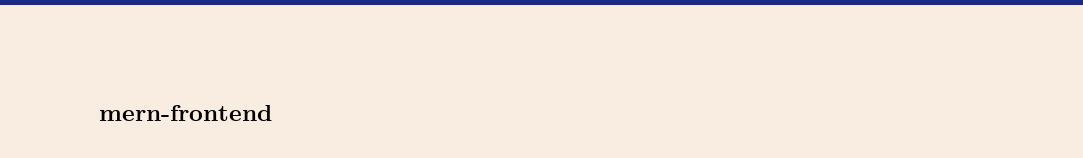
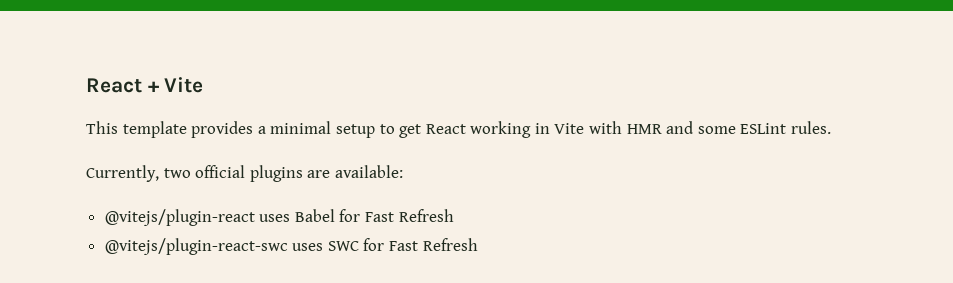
- mern-frontend
+ React + Vite
+ This template provides a minimal setup to get React working in Vite with HMR and some ESLint rules.
+ Currently, two official plugins are available:
+ @vitejs/plugin-react uses Babel for Fast Refresh
+ @vitejs/plugin-react-swc uses SWC for Fast Refresh

